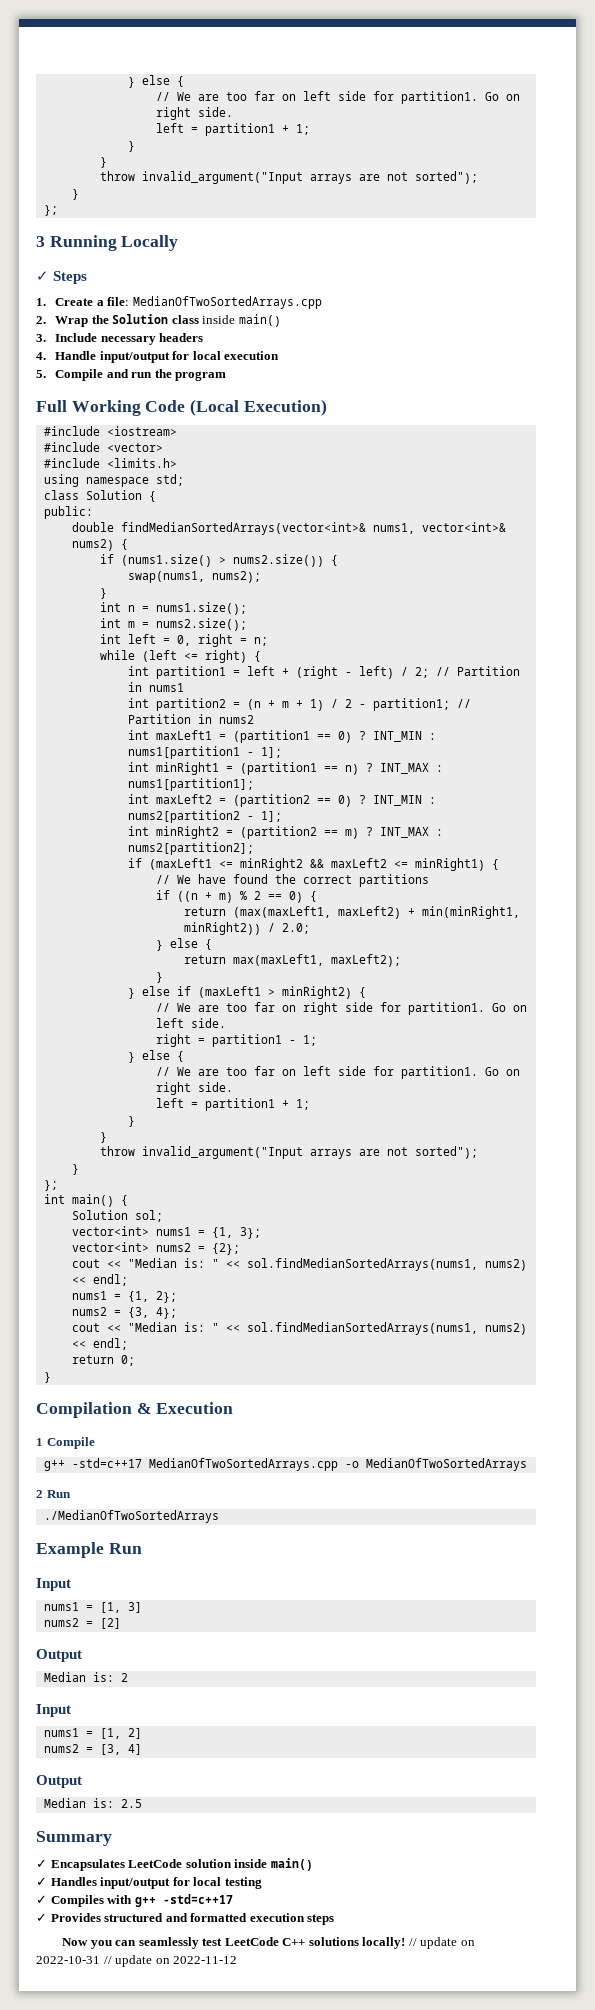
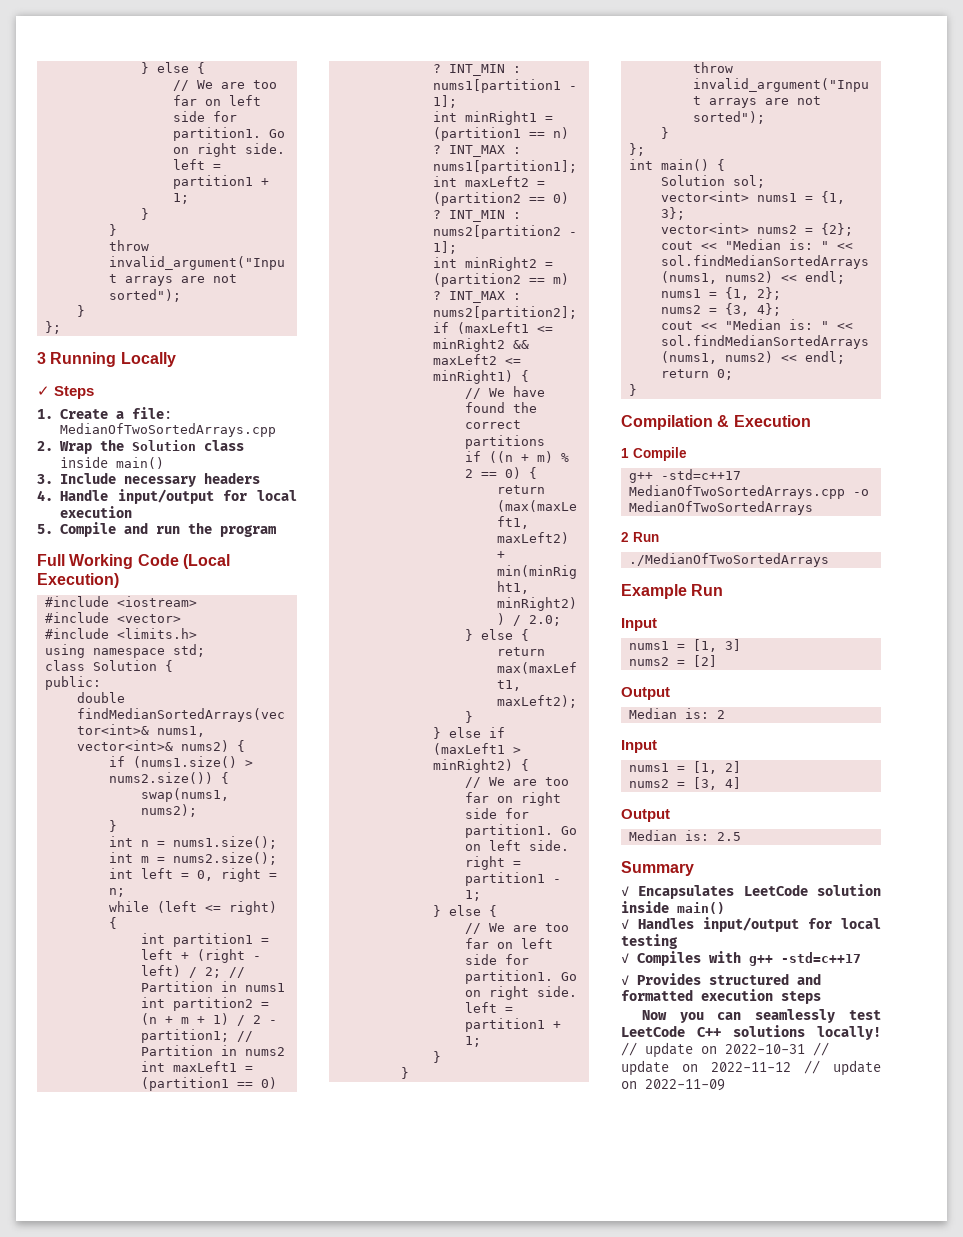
- // update on 2022-10-31 // update on 2022-11-12
+ // update on 2022-10-31 // update on 2022-11-12 // update on 2022-11-09

